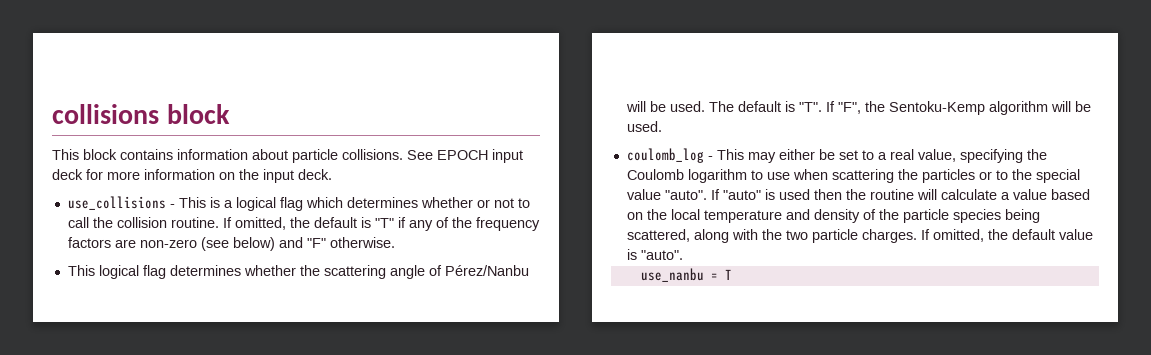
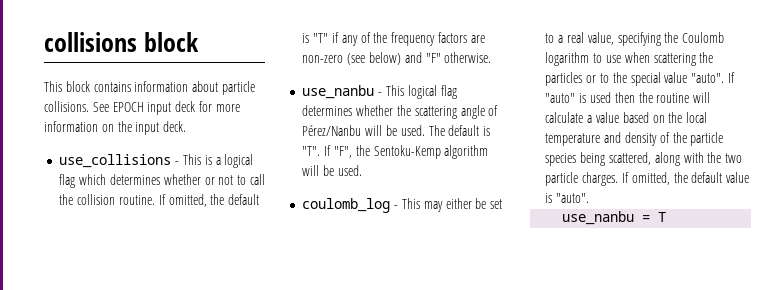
- This logical flag determines whether the scattering angle of Pérez/Nanbu will be used.
+ use_nanbu - This logical flag determines whether the scattering angle of Pérez/Nanbu will be used.

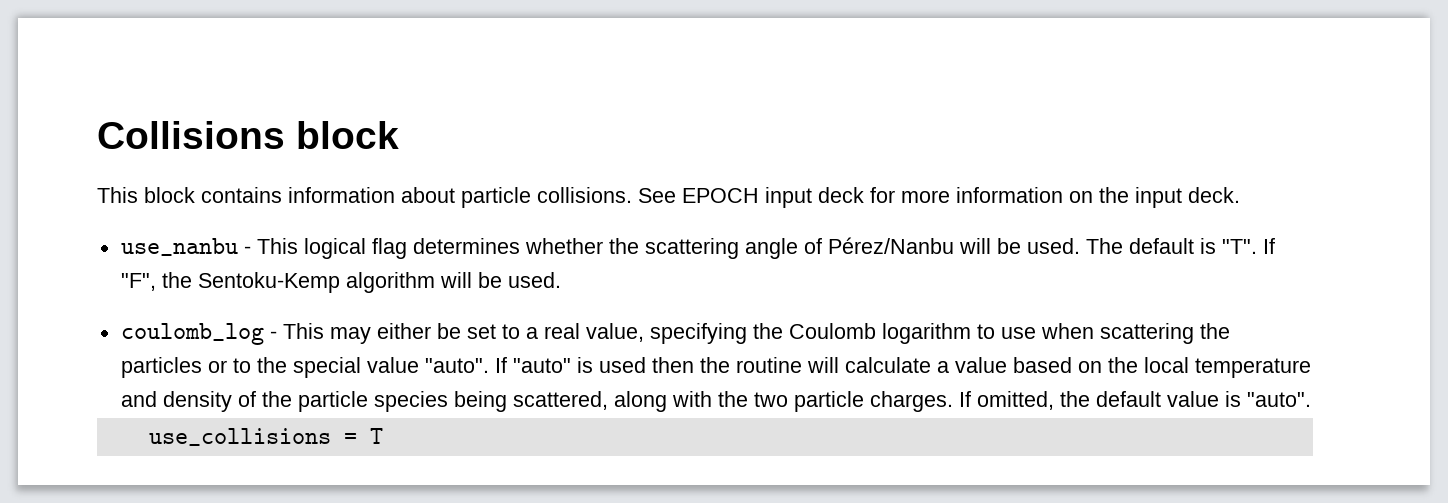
- collisions block
+ Collisions block
- use_collisions - This is a logical flag which determines whether or not to call the collision routine. If omitted, the default is "T" if any of the frequency factors are non-zero (see below) and "F" otherwise.
- use_nanbu = T
+ use_collisions = T

